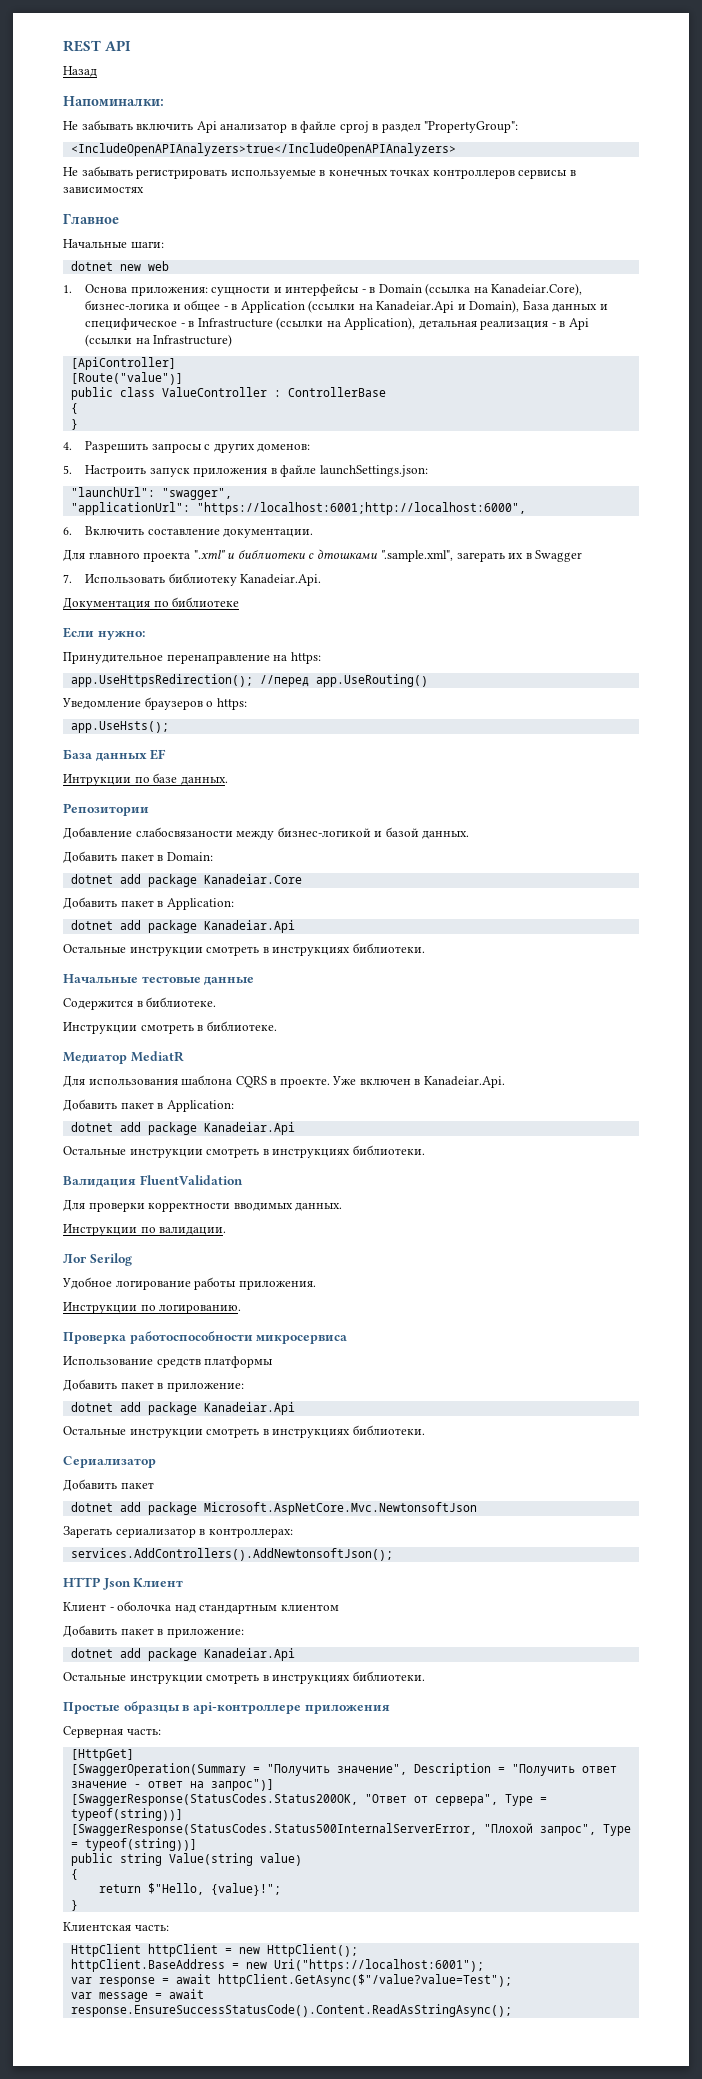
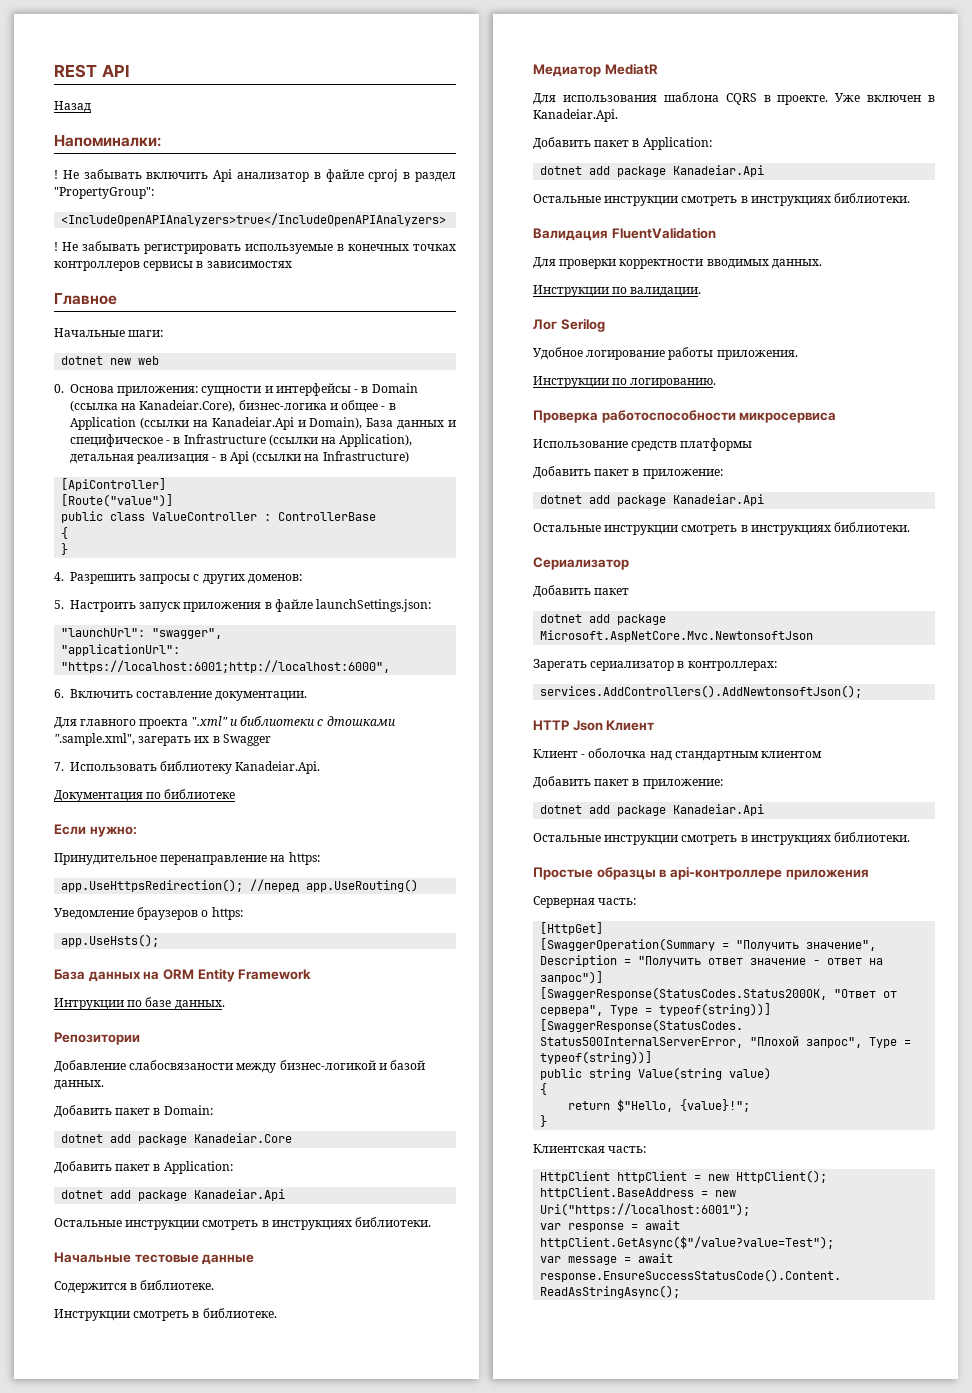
  Напоминалки:
- Не забывать включить Api анализатор в файле cproj в раздел "PropertyGroup":
+ ! Не забывать включить Api анализатор в файле cproj в раздел "PropertyGroup":
  <IncludeOpenAPIAnalyzers>true</IncludeOpenAPIAnalyzers>
- Не забывать регистрировать используемые в конечных точках контроллеров сервисы в зависимостях
+ ! Не забывать регистрировать используемые в конечных точках контроллеров сервисы в зависимостях
- 1. Основа приложения: сущности и интерфейсы - в Domain (ссылка на Kanadeiar.Core), бизнес-логика и общее - в Application (ссылки на Kanadeiar.Api и Domain), База данных и специфическое - в Infrastructure (ссылки на Application), детальная реализация - в Api (ссылки на Infrastructure)
+ 0. Основа приложения: сущности и интерфейсы - в Domain (ссылка на Kanadeiar.Core), бизнес-логика и общее - в Application (ссылки на Kanadeiar.Api и Domain), База данных и специфическое - в Infrastructure (ссылки на Application), детальная реализация - в Api (ссылки на Infrastructure)
- База данных EF
+ База данных на ORM Entity Framework

